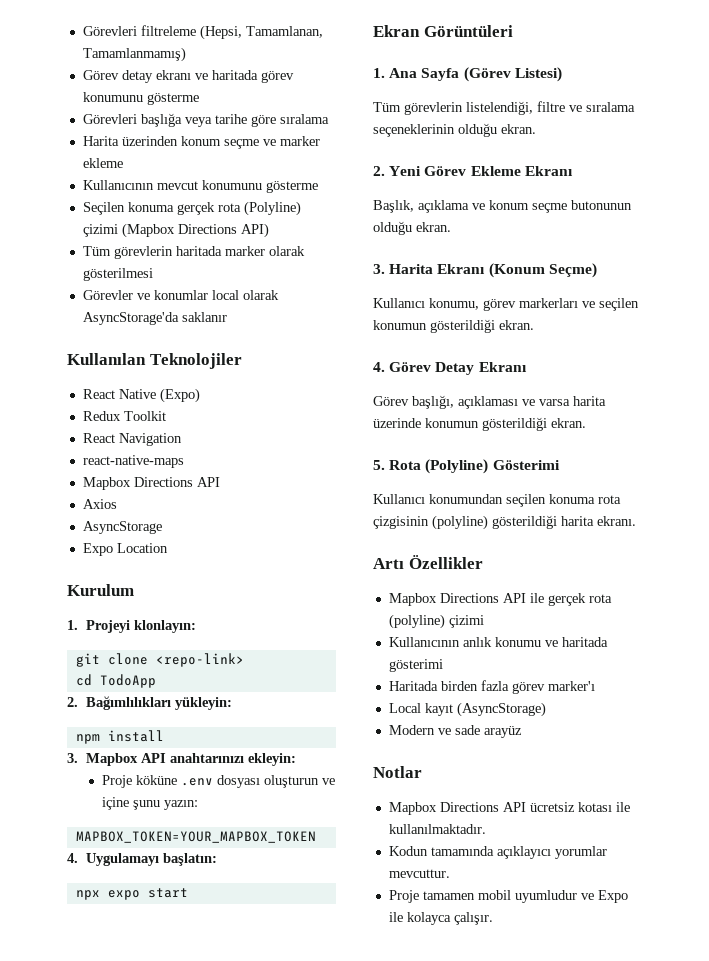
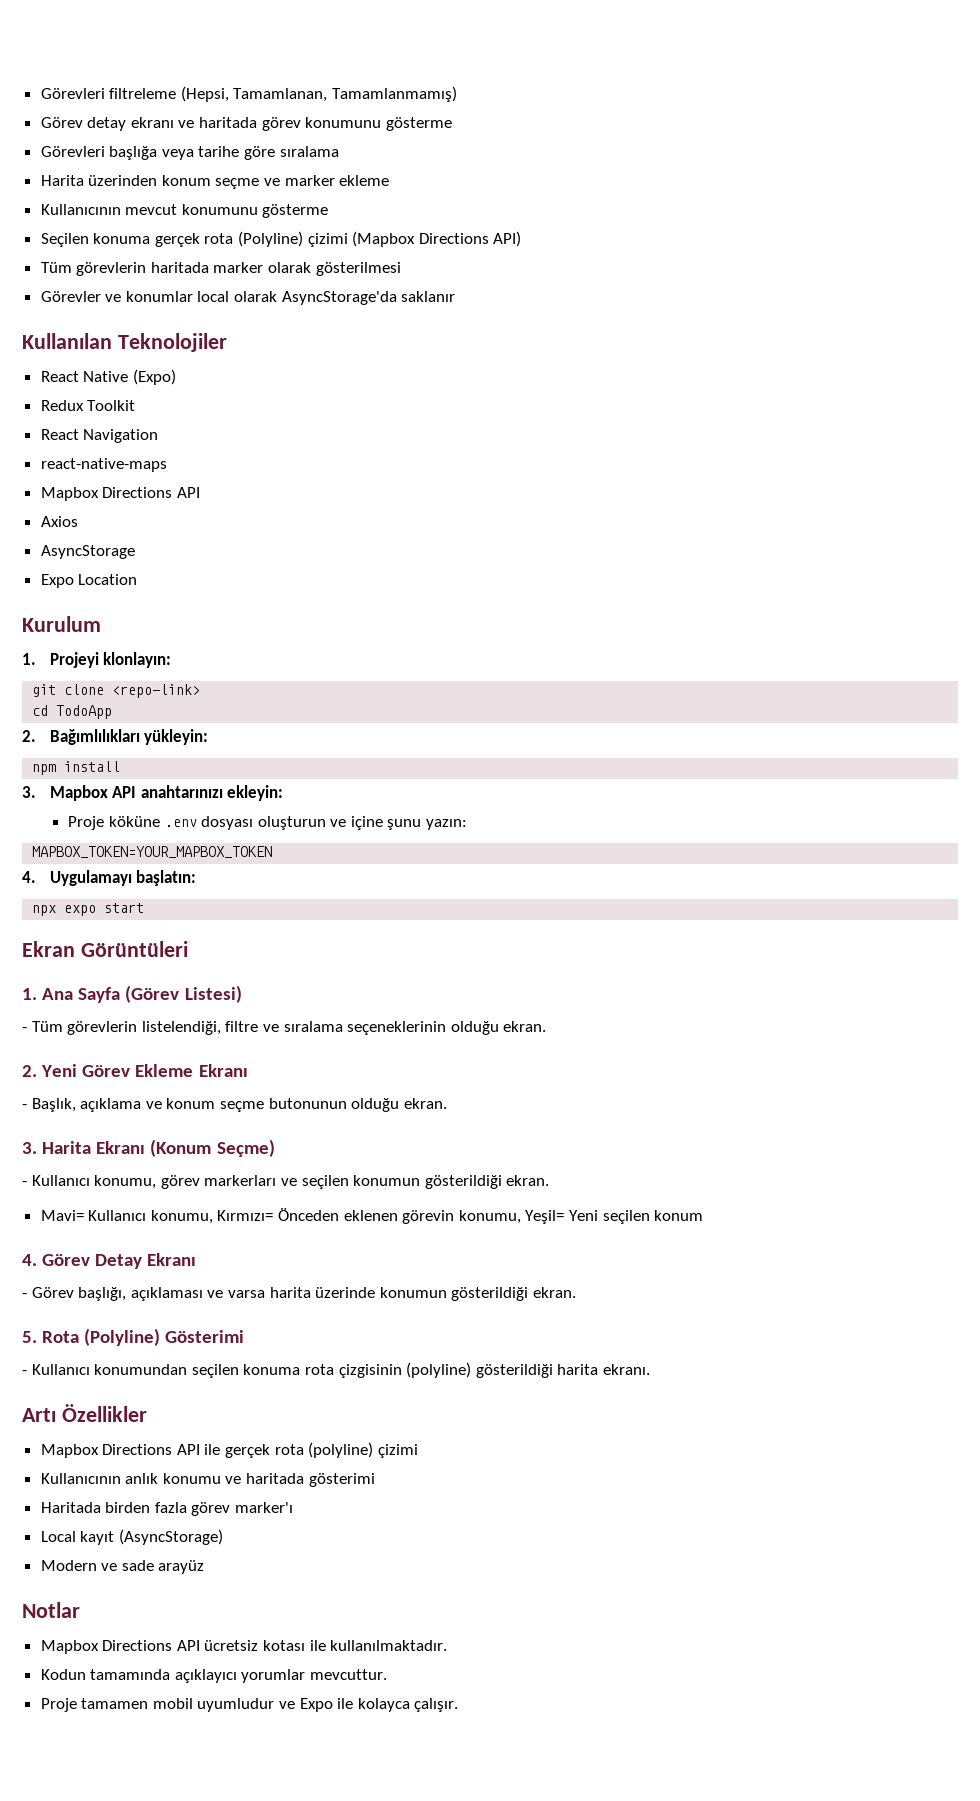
- Tüm görevlerin listelendiği, filtre ve sıralama seçeneklerinin olduğu ekran.
+ - Tüm görevlerin listelendiği, filtre ve sıralama seçeneklerinin olduğu ekran.
- Başlık, açıklama ve konum seçme butonunun olduğu ekran.
+ - Başlık, açıklama ve konum seçme butonunun olduğu ekran.
- Kullanıcı konumu, görev markerları ve seçilen konumun gösterildiği ekran.
+ - Kullanıcı konumu, görev markerları ve seçilen konumun gösterildiği ekran.
+ Mavi= Kullanıcı konumu, Kırmızı= Önceden eklenen görevin konumu, Yeşil= Yeni seçilen konum
- Görev başlığı, açıklaması ve varsa harita üzerinde konumun gösterildiği ekran.
+ - Görev başlığı, açıklaması ve varsa harita üzerinde konumun gösterildiği ekran.
- Kullanıcı konumundan seçilen konuma rota çizgisinin (polyline) gösterildiği harita ekranı.
+ - Kullanıcı konumundan seçilen konuma rota çizgisinin (polyline) gösterildiği harita ekranı.

